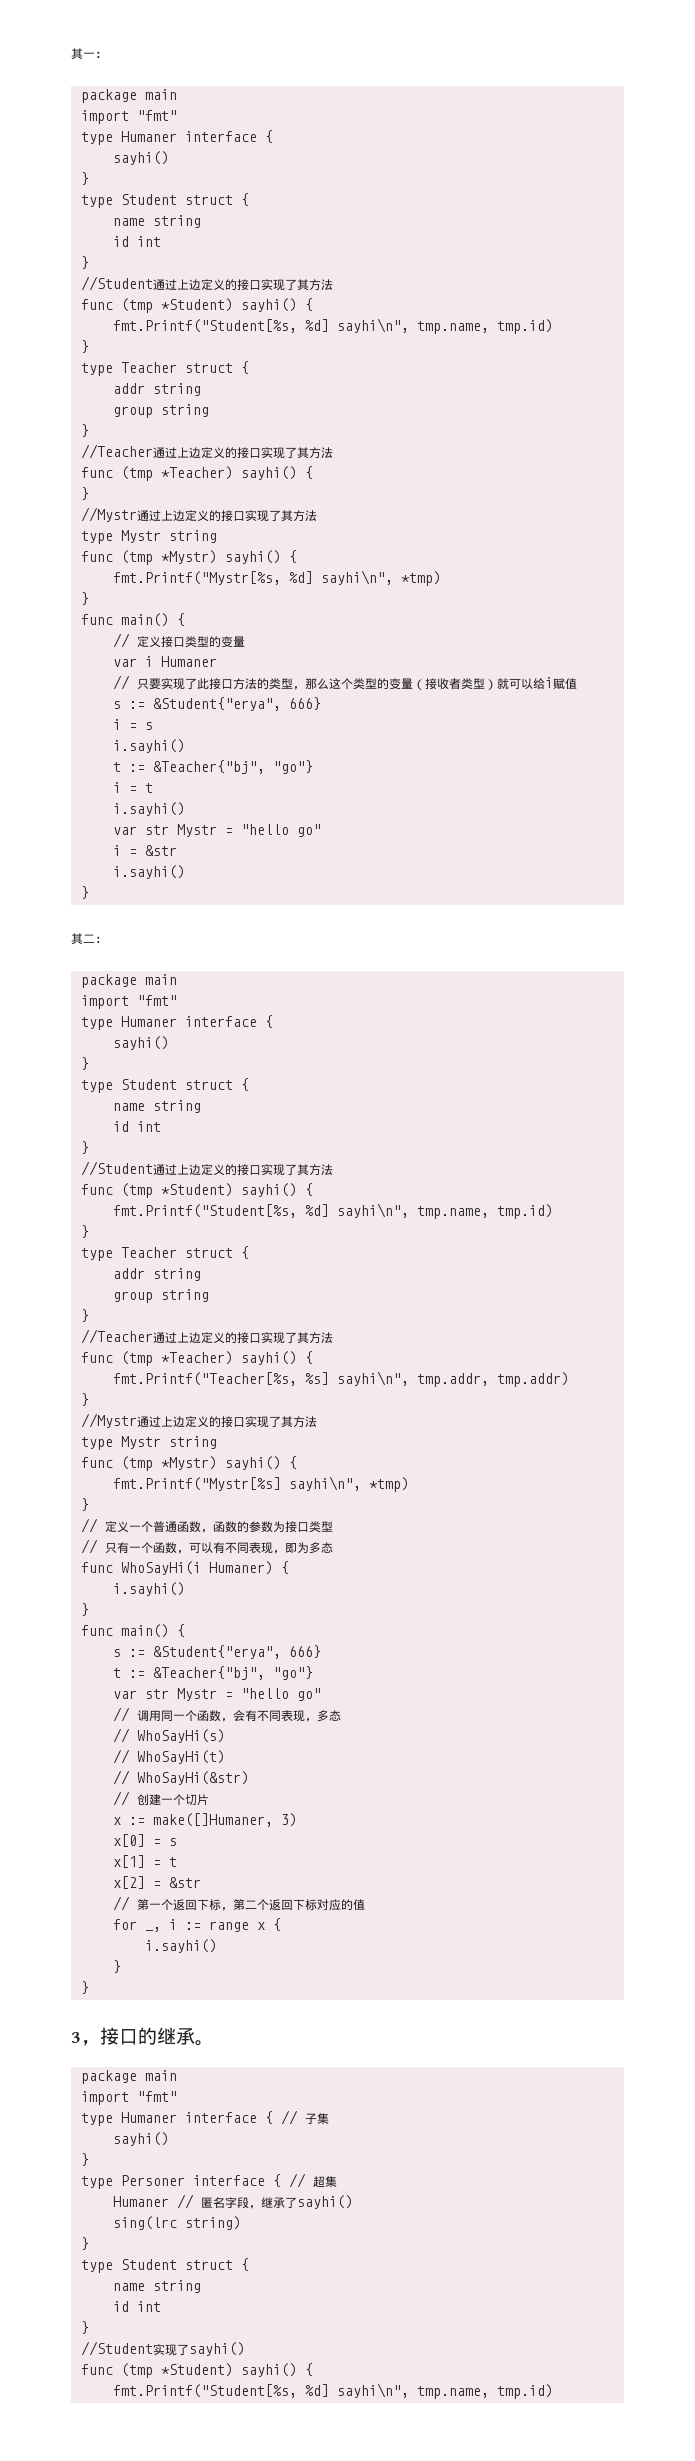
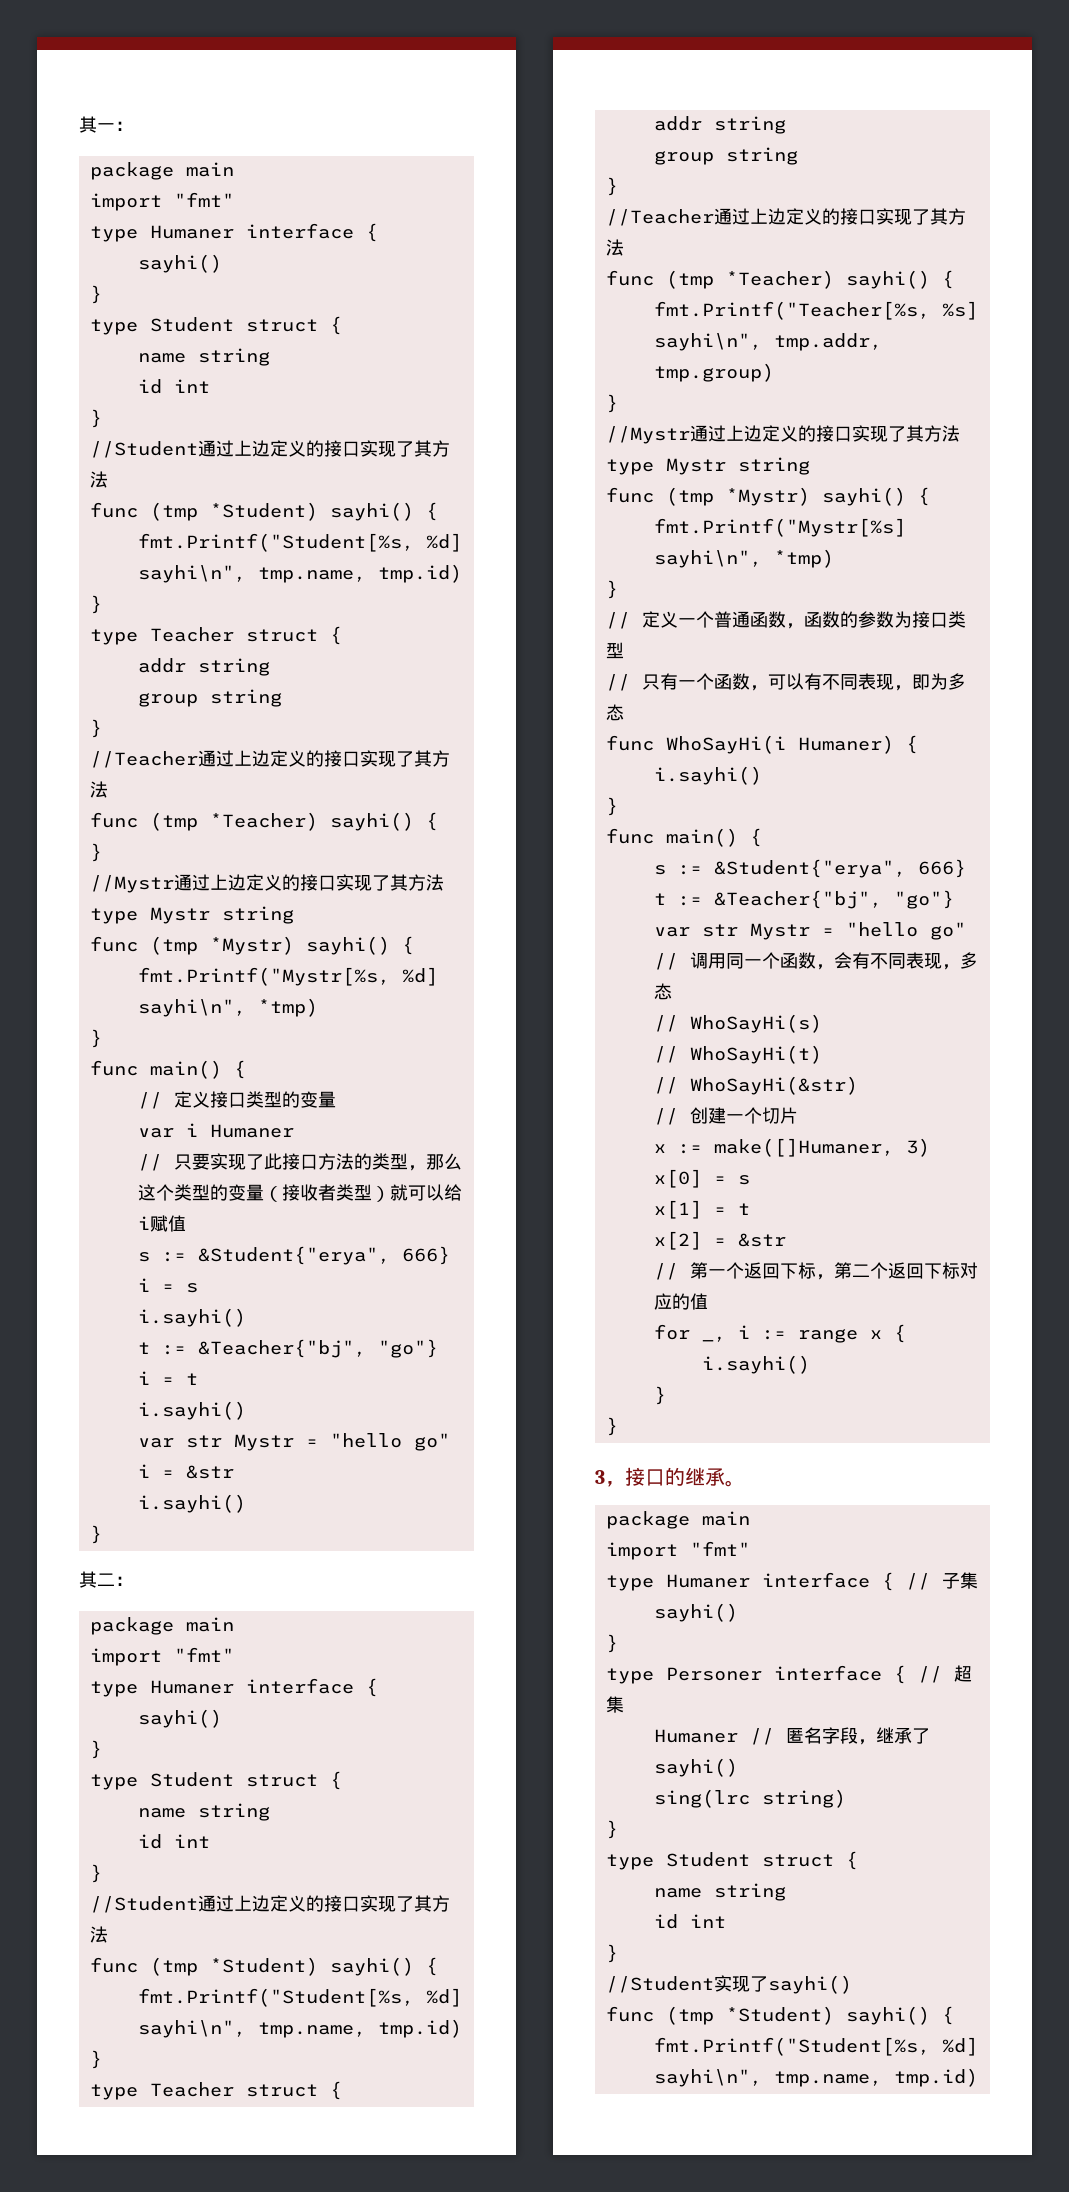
- fmt.Printf("Teacher[%s, %s] sayhi\n", tmp.addr, tmp.addr)
+ fmt.Printf("Teacher[%s, %s] sayhi\n", tmp.addr, tmp.group)

